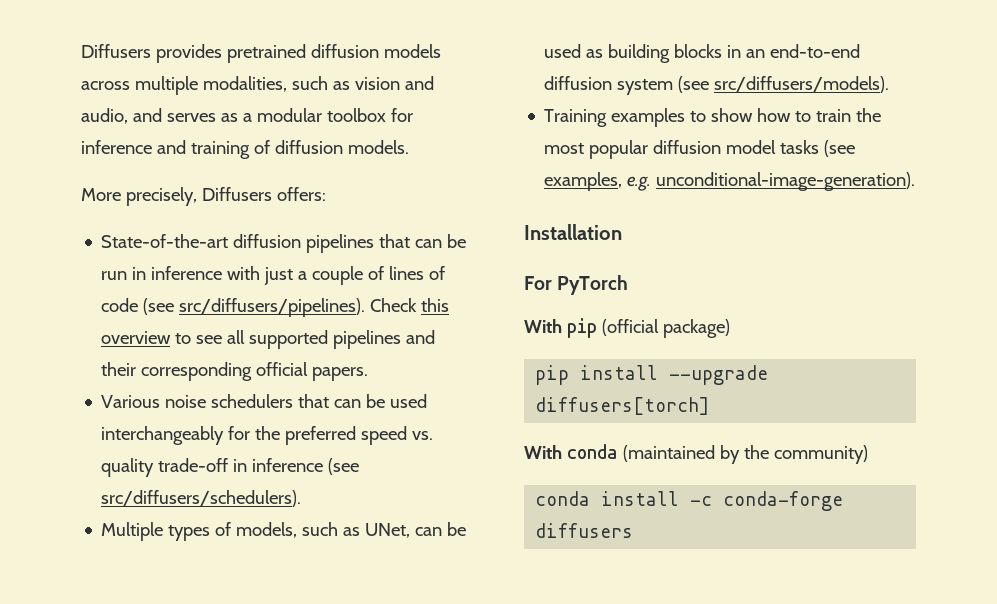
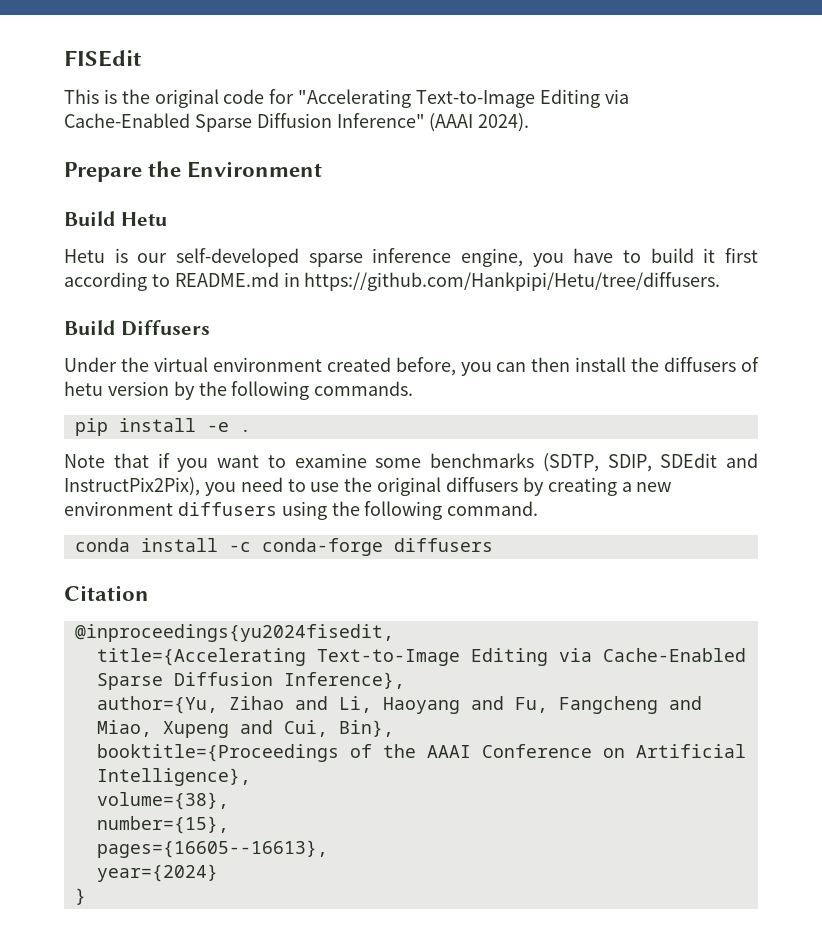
- Diffusers provides pretrained diffusion models across multiple modalities, such as vision and audio, and serves as a modular toolbox for inference and training of diffusion models.
- More precisely, Diffusers offers:
- State-of-the-art diffusion pipelines that can be run in inference with just a couple of lines of code (see src/diffusers/pipelines). Check this overview to see all supported pipelines and their corresponding official papers.
- Various noise schedulers that can be used interchangeably for the preferred speed vs. quality trade-off in inference (see src/diffusers/schedulers).
- Multiple types of models, such as UNet, can be used as building blocks in an end-to-end diffusion system (see src/diffusers/models).
- Training examples to show how to train the most popular diffusion model tasks (see examples, e.g. unconditional-image-generation).
- Installation
- For PyTorch
- With pip (official package)
- pip install --upgrade diffusers[torch]
- With conda (maintained by the community)
+ FISEdit
+ This is the original code for "Accelerating Text-to-Image Editing via Cache-Enabled Sparse Diffusion Inference" (AAAI 2024).
+ Prepare the Environment
+ Build Hetu
+ Hetu is our self-developed sparse inference engine, you have to build it first according to README.md in https://github.com/Hankpipi/Hetu/tree/diffusers.
+ Build Diffusers
+ Under the virtual environment created before, you can then install the diffusers of hetu version by the following commands.
+ pip install -e .
+ Note that if you want to examine some benchmarks (SDTP, SDIP, SDEdit and InstructPix2Pix), you need to use the original diffusers by creating a new environment diffusers using the following command.
+ Citation
+ @inproceedings{yu2024fisedit,
+ title={Accelerating Text-to-Image Editing via Cache-Enabled Sparse Diffusion Inference},
+ author={Yu, Zihao and Li, Haoyang and Fu, Fangcheng and Miao, Xupeng and Cui, Bin},
+ booktitle={Proceedings of the AAAI Conference on Artificial Intelligence},
+ volume={38},
+ number={15},
+ pages={16605--16613},
+ year={2024}
+ }

